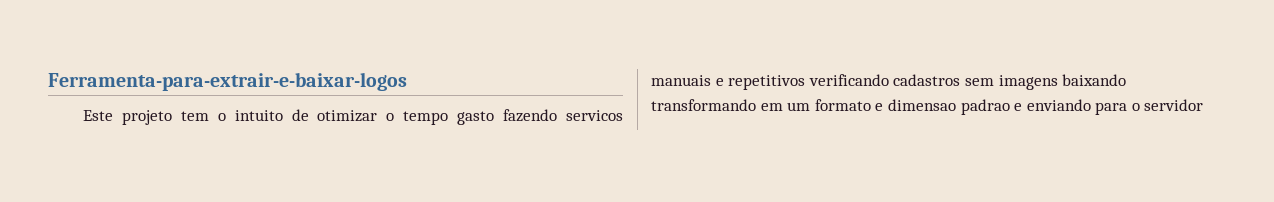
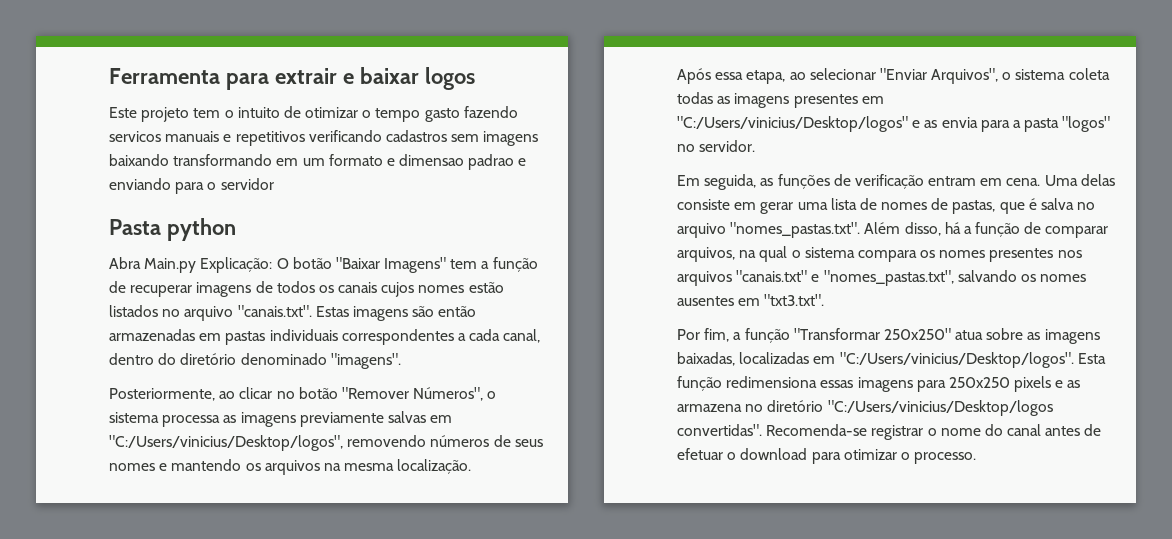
- Ferramenta-para-extrair-e-baixar-logos
+ Ferramenta para extrair e baixar logos
+ Pasta python
+ Abra Main.py Explicação: O botão "Baixar Imagens" tem a função de recuperar imagens de todos os canais cujos nomes estão listados no arquivo "canais.txt". Estas imagens são então armazenadas em pastas individuais correspondentes a cada canal, dentro do diretório denominado "imagens".
+ Posteriormente, ao clicar no botão "Remover Números", o sistema processa as imagens previamente salvas em "C:/Users/vinicius/Desktop/logos", removendo números de seus nomes e mantendo os arquivos na mesma localização.
+ Após essa etapa, ao selecionar "Enviar Arquivos", o sistema coleta todas as imagens presentes em "C:/Users/vinicius/Desktop/logos" e as envia para a pasta "logos" no servidor.
+ Em seguida, as funções de verificação entram em cena. Uma delas consiste em gerar uma lista de nomes de pastas, que é salva no arquivo "nomes_pastas.txt". Além disso, há a função de comparar arquivos, na qual o sistema compara os nomes presentes nos arquivos "canais.txt" e "nomes_pastas.txt", salvando os nomes ausentes em "txt3.txt".
+ Por fim, a função "Transformar 250x250" atua sobre as imagens baixadas, localizadas em "C:/Users/vinicius/Desktop/logos". Esta função redimensiona essas imagens para 250x250 pixels e as armazena no diretório "C:/Users/vinicius/Desktop/logos convertidas". Recomenda-se registrar o nome do canal antes de efetuar o download para otimizar o processo.

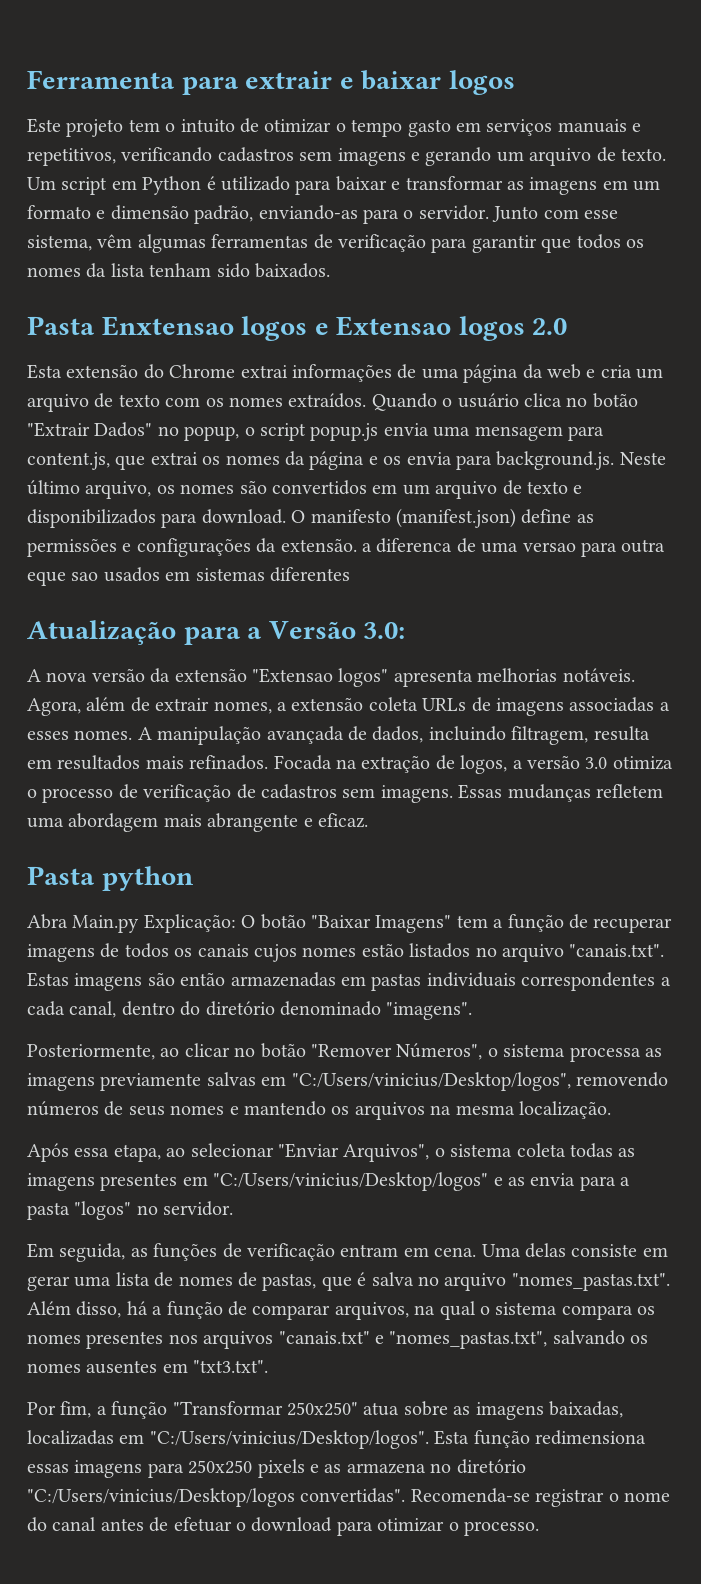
- Este projeto tem o intuito de otimizar o tempo gasto fazendo servicos manuais e repetitivos verificando cadastros sem imagens baixando transformando em um formato e dimensao padrao e enviando para o servidor
+ Este projeto tem o intuito de otimizar o tempo gasto em serviços manuais e repetitivos, verificando cadastros sem imagens e gerando um arquivo de texto. Um script em Python é utilizado para baixar e transformar as imagens em um formato e dimensão padrão, enviando-as para o servidor. Junto com esse sistema, vêm algumas ferramentas de verificação para garantir que todos os nomes da lista tenham sido baixados.
+ Pasta Enxtensao logos e Extensao logos 2.0
+ Esta extensão do Chrome extrai informações de uma página da web e cria um arquivo de texto com os nomes extraídos. Quando o usuário clica no botão "Extrair Dados" no popup, o script popup.js envia uma mensagem para content.js, que extrai os nomes da página e os envia para background.js. Neste último arquivo, os nomes são convertidos em um arquivo de texto e disponibilizados para download. O manifesto (manifest.json) define as permissões e configurações da extensão. a diferenca de uma versao para outra eque sao usados em sistemas diferentes
+ Atualização para a Versão 3.0:
+ A nova versão da extensão "Extensao logos" apresenta melhorias notáveis. Agora, além de extrair nomes, a extensão coleta URLs de imagens associadas a esses nomes. A manipulação avançada de dados, incluindo filtragem, resulta em resultados mais refinados. Focada na extração de logos, a versão 3.0 otimiza o processo de verificação de cadastros sem imagens. Essas mudanças refletem uma abordagem mais abrangente e eficaz.

